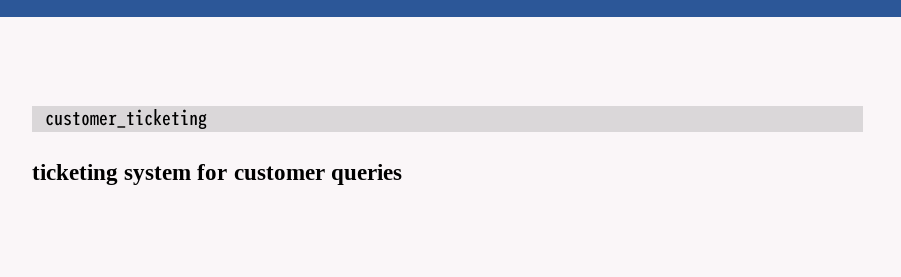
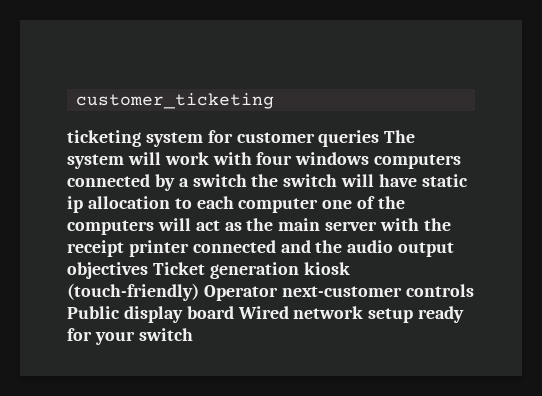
- ticketing system for customer queries
+ ticketing system for customer queries The system will work with four windows computers connected by a switch the switch will have static ip allocation to each computer one of the computers will act as the main server with the receipt printer connected and the audio output objectives Ticket generation kiosk (touch-friendly) Operator next-customer controls Public display board Wired network setup ready for your switch

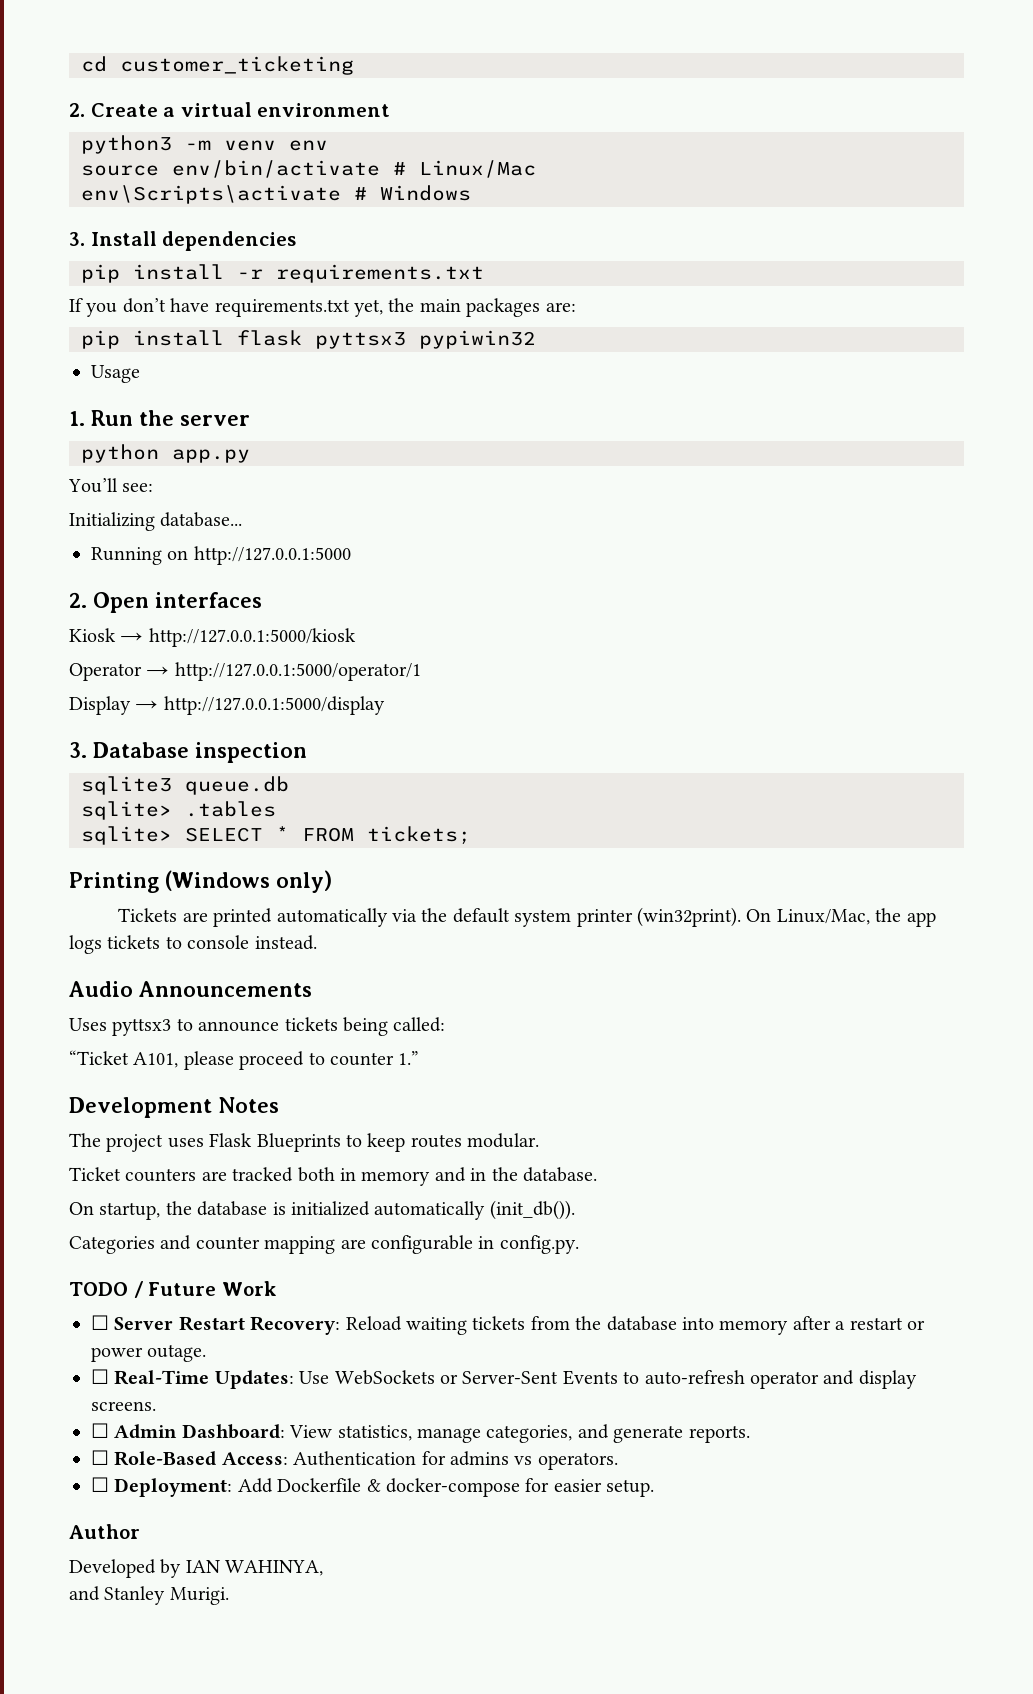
- customer_ticketing
+ cd customer_ticketing
- ticketing system for customer queries The system will work with four windows computers connected by a switch the switch will have static ip allocation to each computer one of the computers will act as the main server with the receipt printer connected and the audio output objectives Ticket generation kiosk (touch-friendly) Operator next-customer controls Public display board Wired network setup ready for your switch
+ 2. Create a virtual environment
+ python3 -m venv env
+ source env/bin/activate # Linux/Mac
+ env\Scripts\activate # Windows
+ 3. Install dependencies
+ pip install -r requirements.txt
+ If you don’t have requirements.txt yet, the main packages are:
+ pip install flask pyttsx3 pypiwin32
+ Usage
+ 1. Run the server
+ python app.py
+ You’ll see:
+ Initializing database...
+ Running on http://127.0.0.1:5000
+ 2. Open interfaces
+ Kiosk → http://127.0.0.1:5000/kiosk
+ Operator → http://127.0.0.1:5000/operator/1
+ Display → http://127.0.0.1:5000/display
+ 3. Database inspection
+ sqlite3 queue.db
+ sqlite> .tables
+ sqlite> SELECT * FROM tickets;
+ Printing (Windows only)
+ Tickets are printed automatically via the default system printer (win32print). On Linux/Mac, the app logs tickets to console instead.
+ Audio Announcements
+ Uses pyttsx3 to announce tickets being called:
+ “Ticket A101, please proceed to counter 1.”
+ Development Notes
+ The project uses Flask Blueprints to keep routes modular.
+ Ticket counters are tracked both in memory and in the database.
+ On startup, the database is initialized automatically (init_db()).
+ Categories and counter mapping are configurable in config.py.
+ TODO / Future Work
+ ☐ Server Restart Recovery: Reload waiting tickets from the database into memory after a restart or power outage.
+ ☐ Real-Time Updates: Use WebSockets or Server-Sent Events to auto-refresh operator and display screens.
+ ☐ Admin Dashboard: View statistics, manage categories, and generate reports.
+ ☐ Role-Based Access: Authentication for admins vs operators.
+ ☐ Deployment: Add Dockerfile & docker-compose for easier setup.
+ Author
+ Developed by IAN WAHINYA,
+ and Stanley Murigi.

